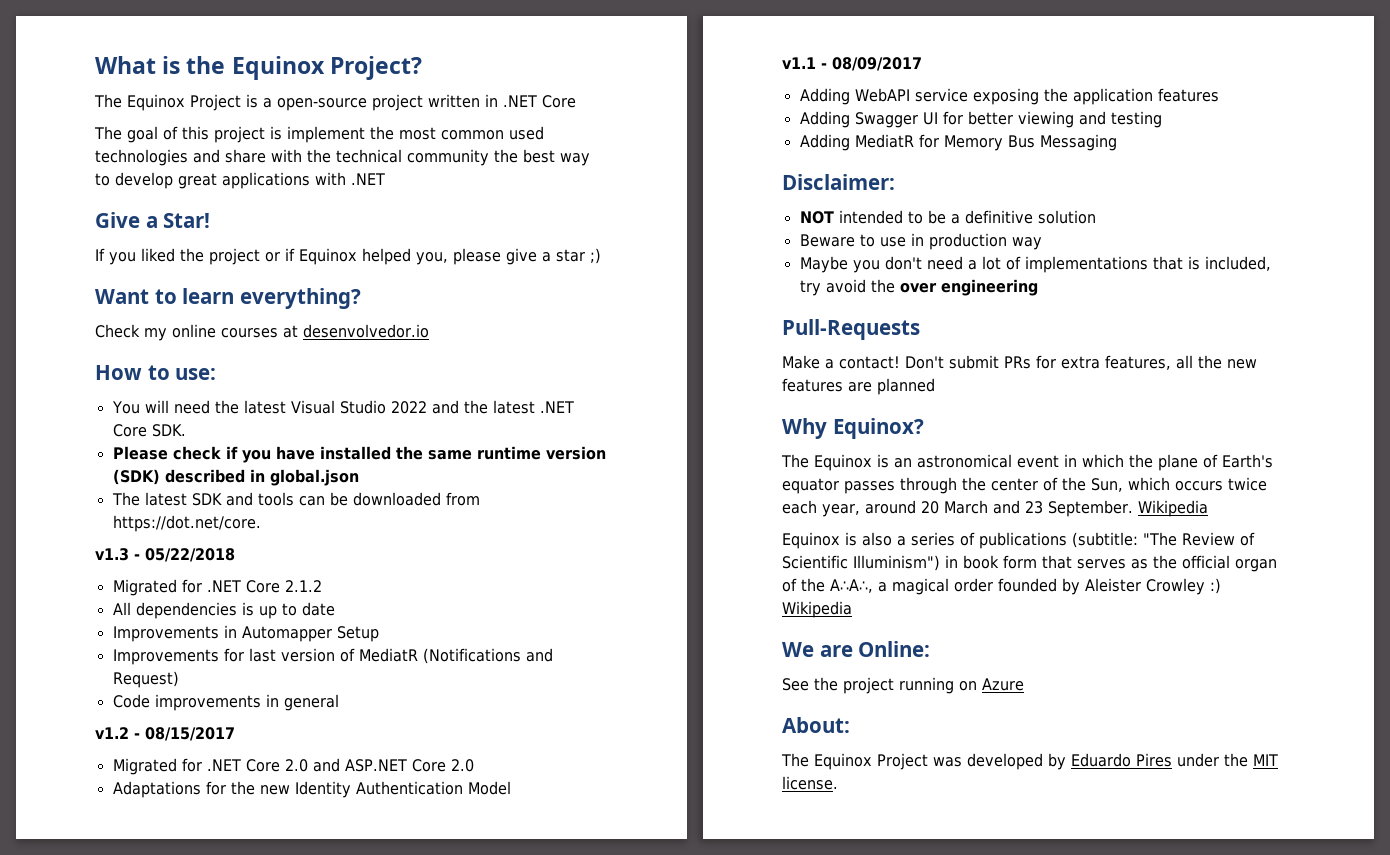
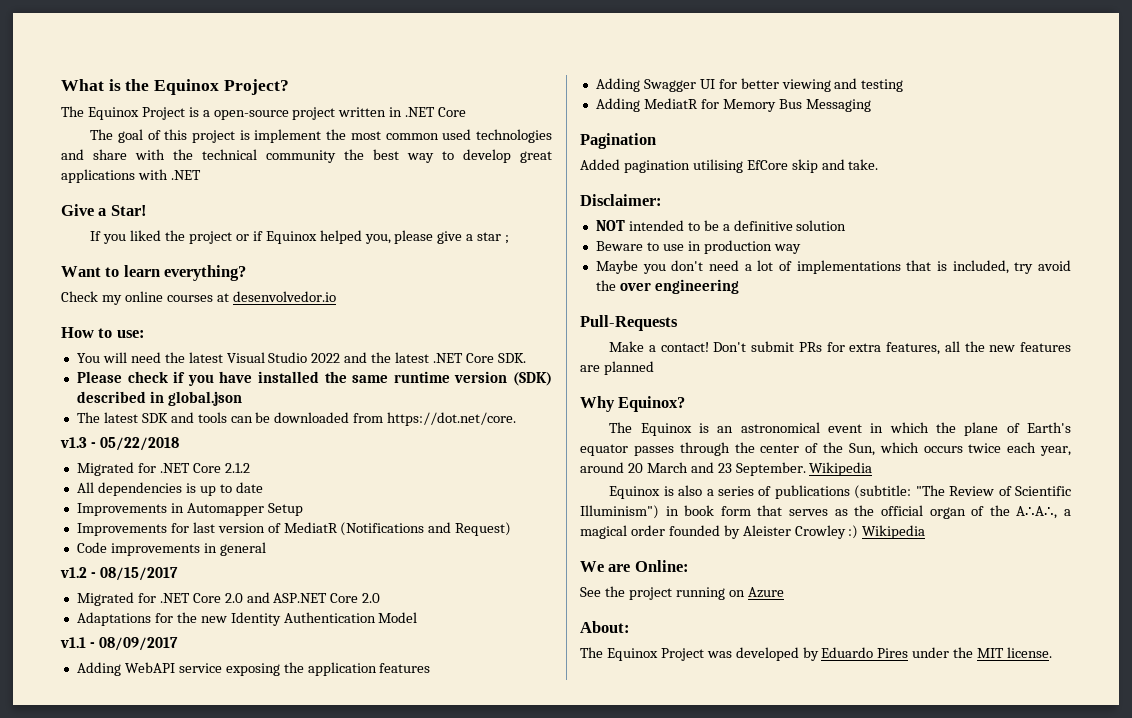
- If you liked the project or if Equinox helped you, please give a star ;)
+ If you liked the project or if Equinox helped you, please give a star ;
+ Pagination
+ Added pagination utilising EfCore skip and take.

